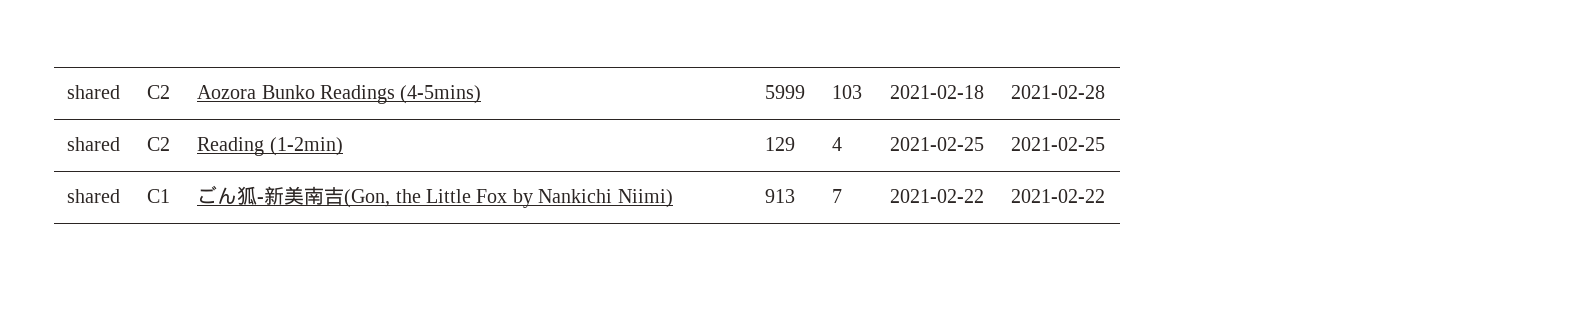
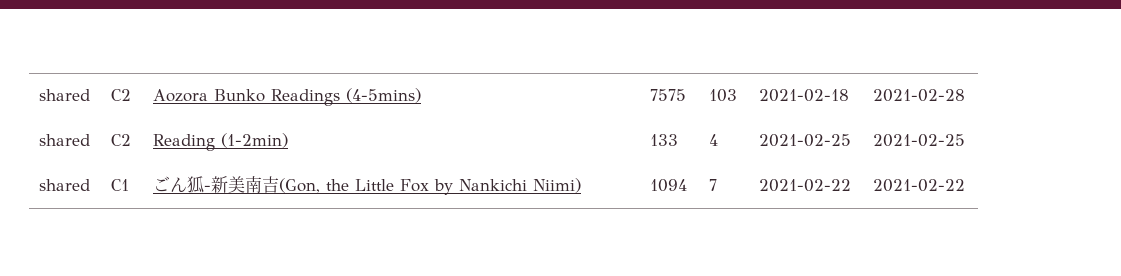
- shared | C2 | Aozora Bunko Readings (4-5mins) | 5999 | 103 | 2021-02-18 | 2021-02-28
+ shared | C2 | Aozora Bunko Readings (4-5mins) | 7575 | 103 | 2021-02-18 | 2021-02-28
- shared | C2 | Reading (1-2min) | 129 | 4 | 2021-02-25 | 2021-02-25
+ shared | C2 | Reading (1-2min) | 133 | 4 | 2021-02-25 | 2021-02-25
- shared | C1 | ごん狐-新美南吉(Gon, the Little Fox by Nankichi Niimi) | 913 | 7 | 2021-02-22 | 2021-02-22
+ shared | C1 | ごん狐-新美南吉(Gon, the Little Fox by Nankichi Niimi) | 1094 | 7 | 2021-02-22 | 2021-02-22

